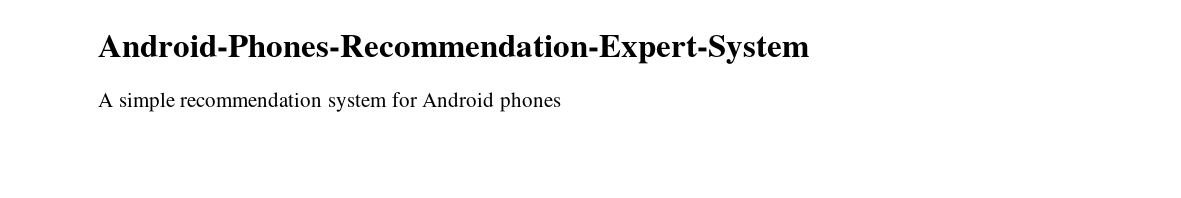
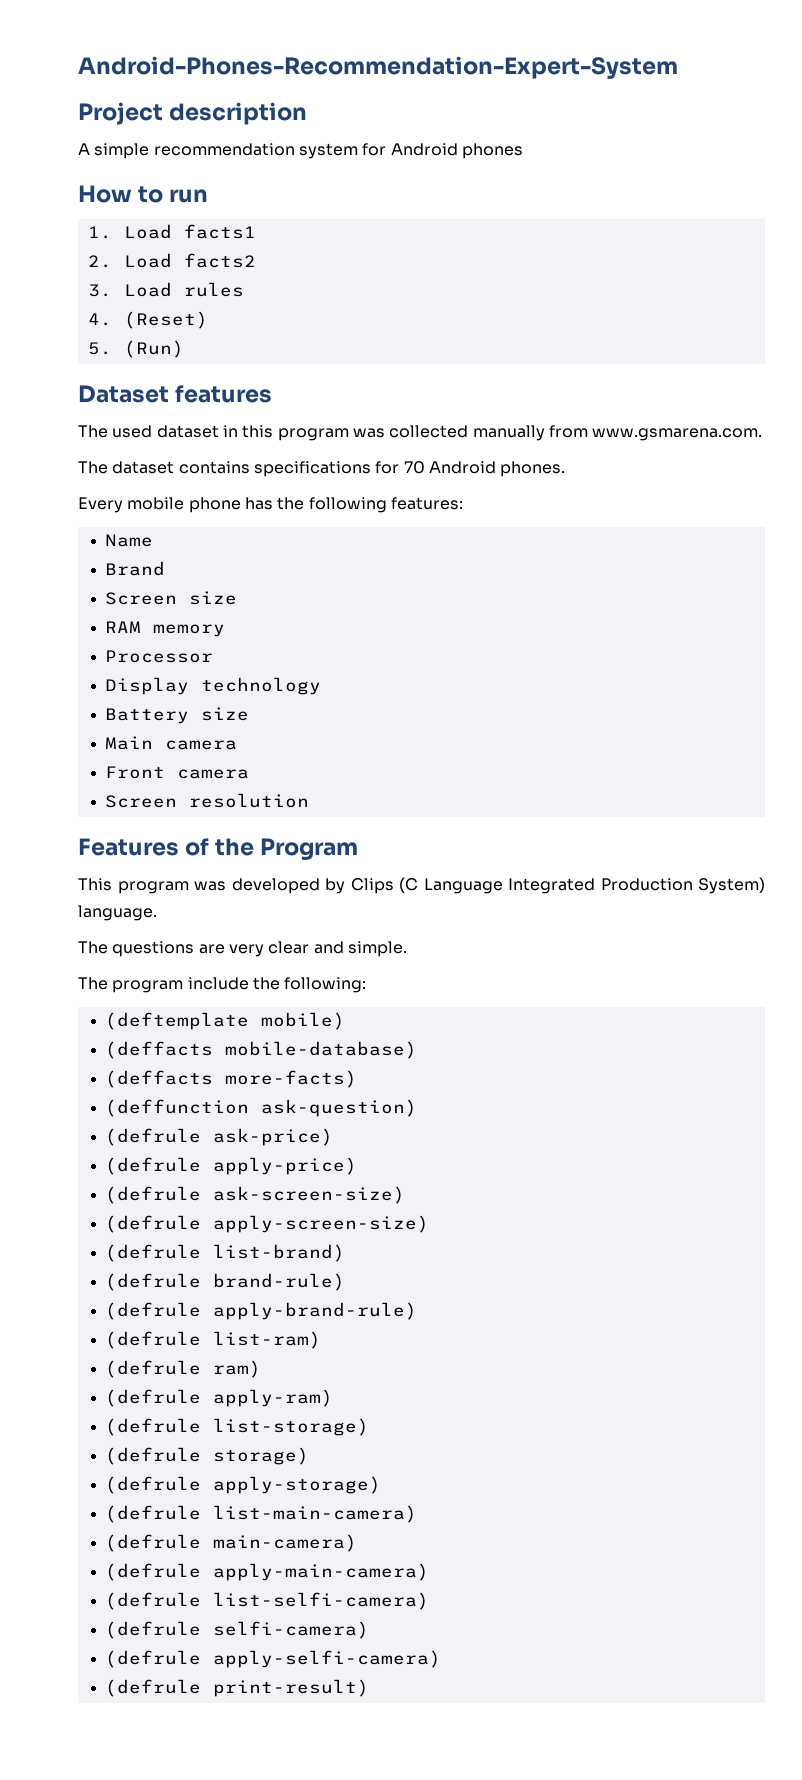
+ Project description
+ How to run
+ 1. Load facts1
+ 2. Load facts2
+ 3. Load rules
+ 4. (Reset)
+ 5. (Run)
+ Dataset features
+ The used dataset in this program was collected manually from www.gsmarena.com.
+ The dataset contains specifications for 70 Android phones.
+ Every mobile phone has the following features:
+ Name
+ Brand
+ Screen size
+ RAM memory
+ Processor
+ Display technology
+ Battery size
+ Main camera
+ Front camera
+ Screen resolution
+ Features of the Program
+ This program was developed by Clips (C Language Integrated Production System) language.
+ The questions are very clear and simple.
+ The program include the following:
+ (deftemplate mobile)
+ (deffacts mobile-database)
+ (deffacts more-facts)
+ (deffunction ask-question)
+ (defrule ask-price)
+ (defrule apply-price)
+ (defrule ask-screen-size)
+ (defrule apply-screen-size)
+ (defrule list-brand)
+ (defrule brand-rule)
+ (defrule apply-brand-rule)
+ (defrule list-ram)
+ (defrule ram)
+ (defrule apply-ram)
+ (defrule list-storage)
+ (defrule storage)
+ (defrule apply-storage)
+ (defrule list-main-camera)
+ (defrule main-camera)
+ (defrule apply-main-camera)
+ (defrule list-selfi-camera)
+ (defrule selfi-camera)
+ (defrule apply-selfi-camera)
+ (defrule print-result)

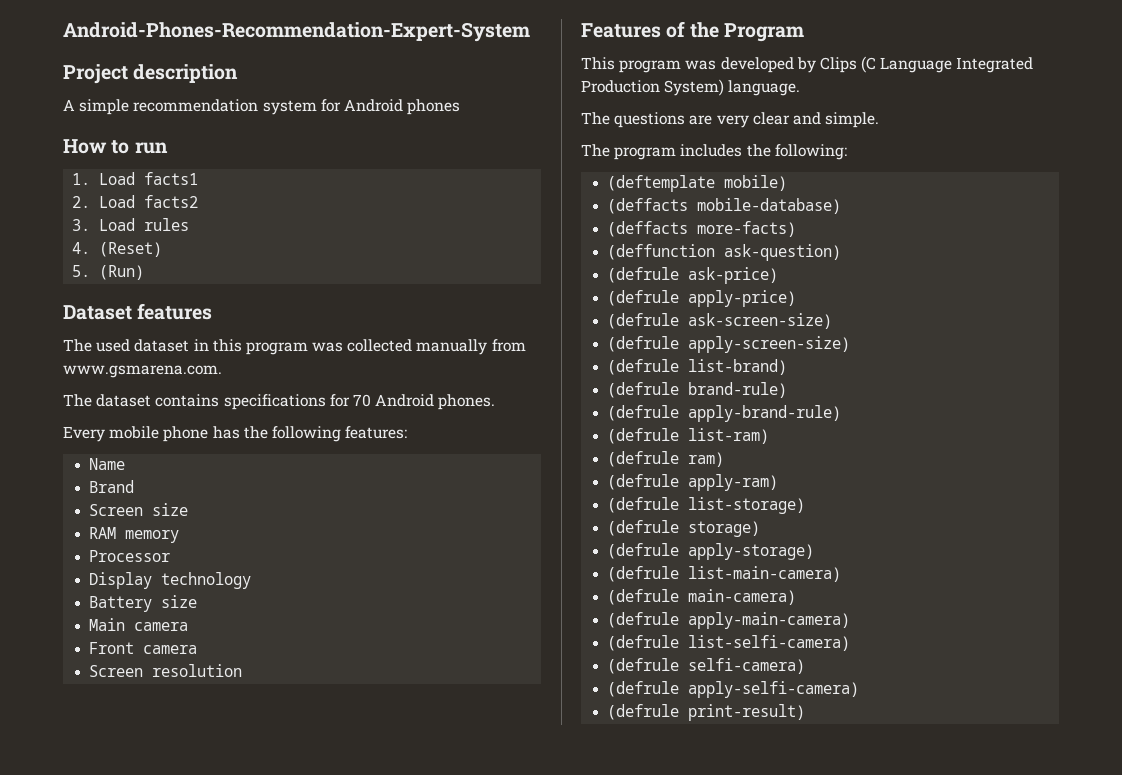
- The program include the following:
+ The program includes the following:

